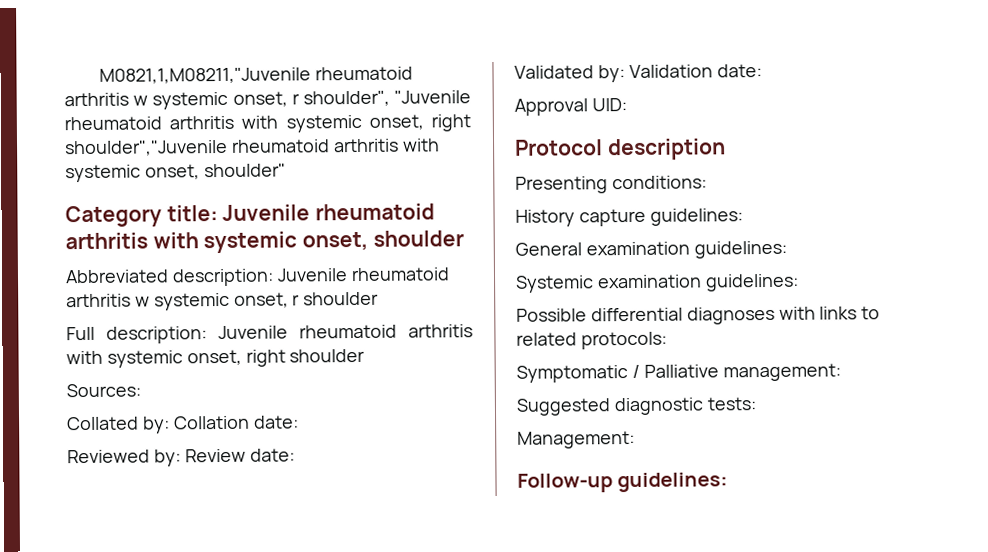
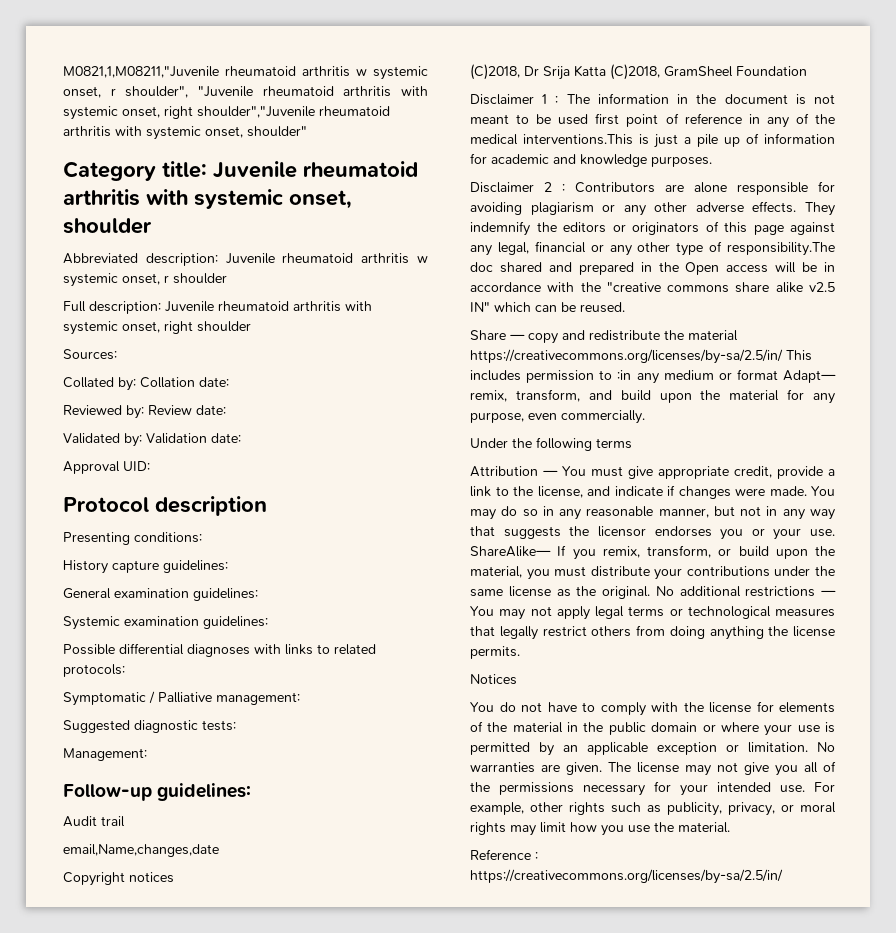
+ Audit trail
+ email,Name,changes,date
+ Copyright notices
+ (C)2018, Dr Srija Katta (C)2018, GramSheel Foundation
+ Disclaimer 1 : The information in the document is not meant to be used first point of reference in any of the medical interventions.This is just a pile up of information for academic and knowledge purposes.
+ Disclaimer 2 : Contributors are alone responsible for avoiding plagiarism or any other adverse effects. They indemnify the editors or originators of this page against any legal, financial or any other type of responsibility.The doc shared and prepared in the Open access will be in accordance with the "creative commons share alike v2.5 IN" which can be reused.
+ Share — copy and redistribute the material https://creativecommons.org/licenses/by-sa/2.5/in/ This includes permission to :in any medium or format Adapt— remix, transform, and build upon the material for any purpose, even commercially.
+ Under the following terms
+ Attribution — You must give appropriate credit, provide a link to the license, and indicate if changes were made. You may do so in any reasonable manner, but not in any way that suggests the licensor endorses you or your use. ShareAlike— If you remix, transform, or build upon the material, you must distribute your contributions under the same license as the original. No additional restrictions — You may not apply legal terms or technological measures that legally restrict others from doing anything the license permits.
+ Notices
+ You do not have to comply with the license for elements of the material in the public domain or where your use is permitted by an applicable exception or limitation. No warranties are given. The license may not give you all of the permissions necessary for your intended use. For example, other rights such as publicity, privacy, or moral rights may limit how you use the material.
+ Reference : https://creativecommons.org/licenses/by-sa/2.5/in/

